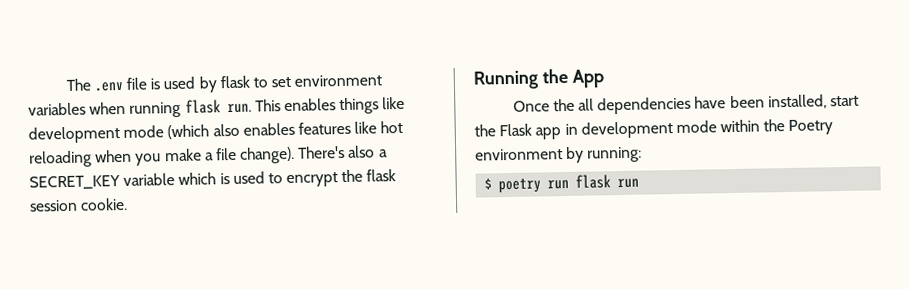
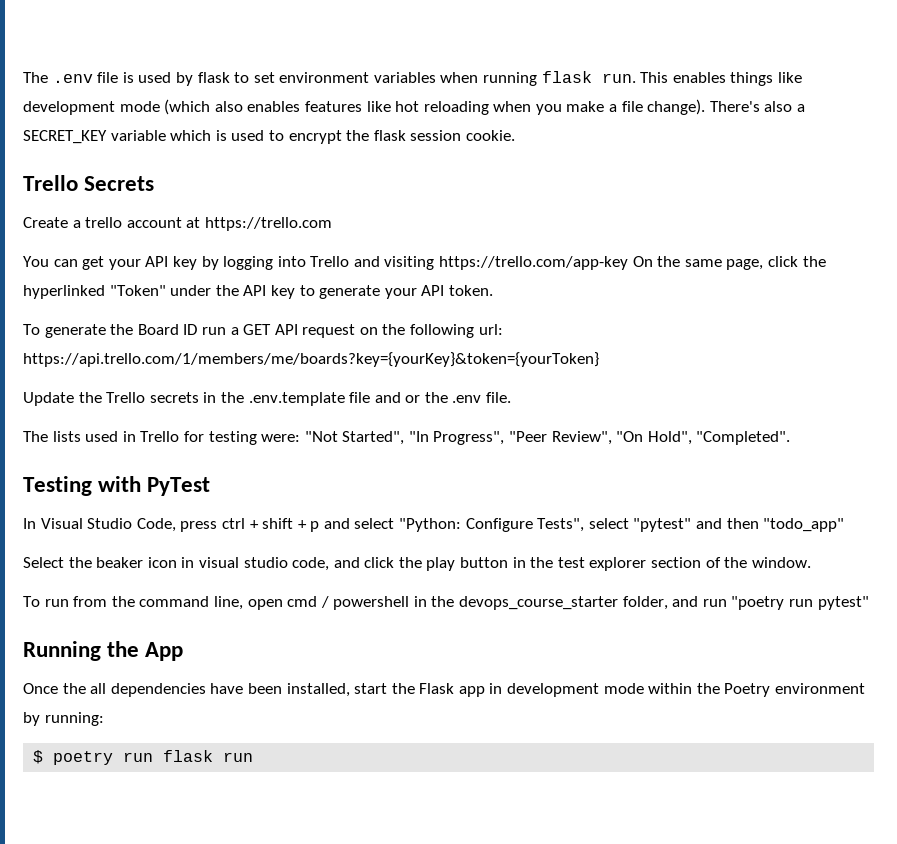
+ Trello Secrets
+ Create a trello account at https://trello.com
+ You can get your API key by logging into Trello and visiting https://trello.com/app-key On the same page, click the hyperlinked "Token" under the API key to generate your API token.
+ To generate the Board ID run a GET API request on the following url: https://api.trello.com/1/members/me/boards?key={yourKey}&token={yourToken}
+ Update the Trello secrets in the .env.template file and or the .env file.
+ The lists used in Trello for testing were: "Not Started", "In Progress", "Peer Review", "On Hold", "Completed".
+ Testing with PyTest
+ In Visual Studio Code, press ctrl + shift + p and select "Python: Configure Tests", select "pytest" and then "todo_app"
+ Select the beaker icon in visual studio code, and click the play button in the test explorer section of the window.
+ To run from the command line, open cmd / powershell in the devops_course_starter folder, and run "poetry run pytest"

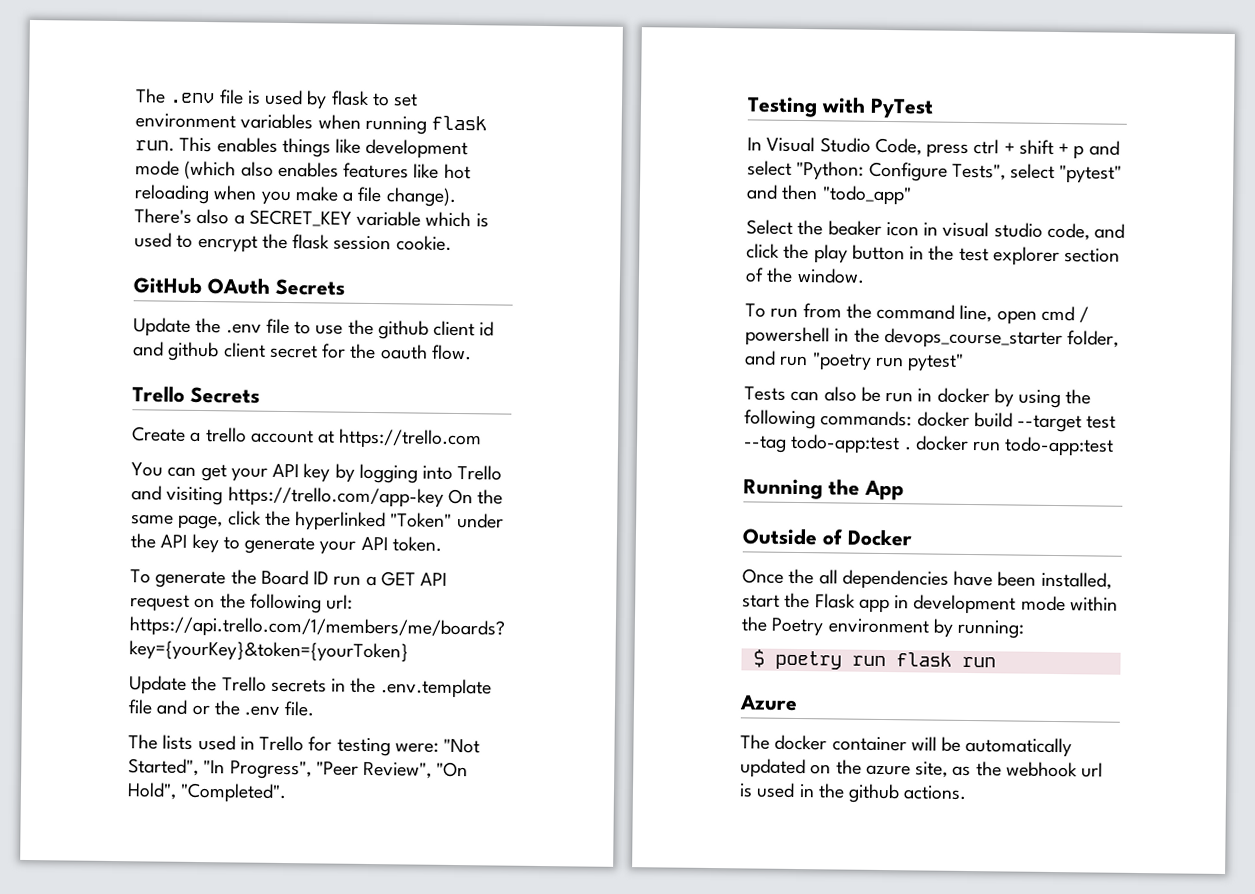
+ GitHub OAuth Secrets
+ Update the .env file to use the github client id and github client secret for the oauth flow.
+ Tests can also be run in docker by using the following commands: docker build --target test --tag todo-app:test . docker run todo-app:test
+ Outside of Docker
+ Azure
+ The docker container will be automatically updated on the azure site, as the webhook url is used in the github actions.

